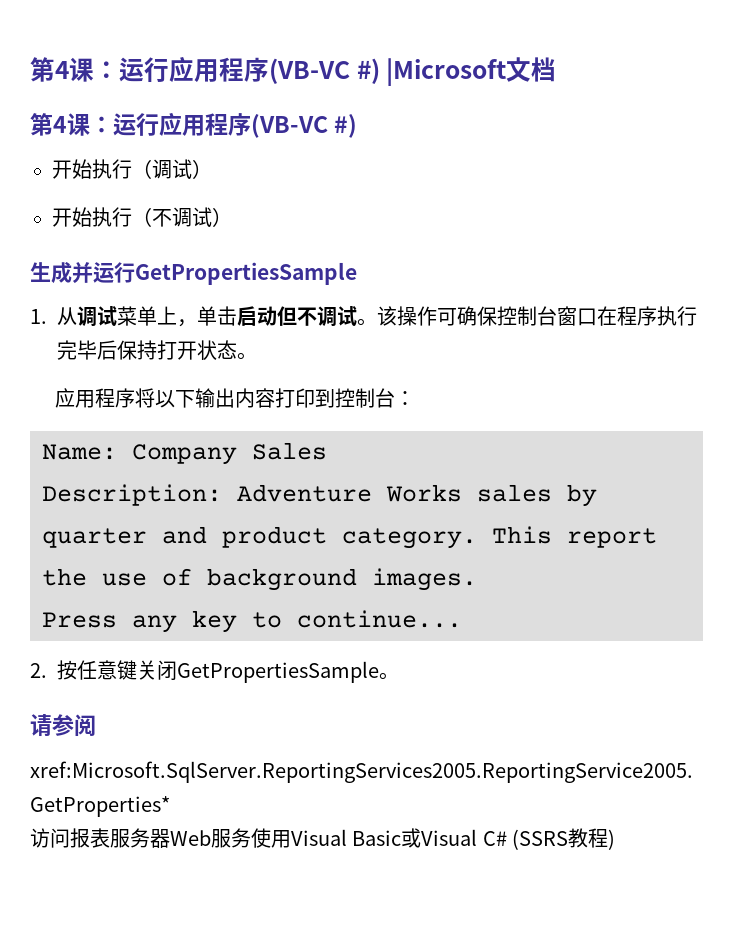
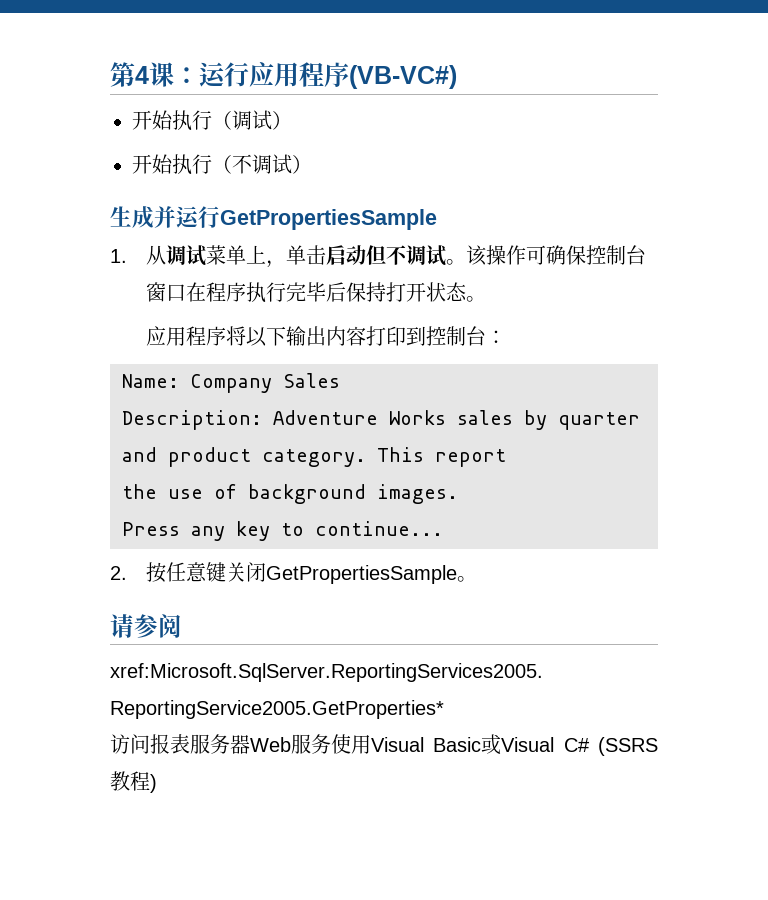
- 第4课：运行应用程序(VB-VC #) |Microsoft文档
- 第4课：运行应用程序(VB-VC #)
+ 第4课：运行应用程序(VB-VC#)

